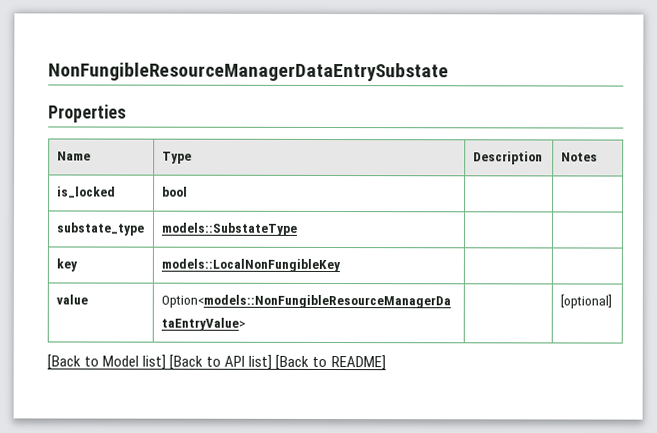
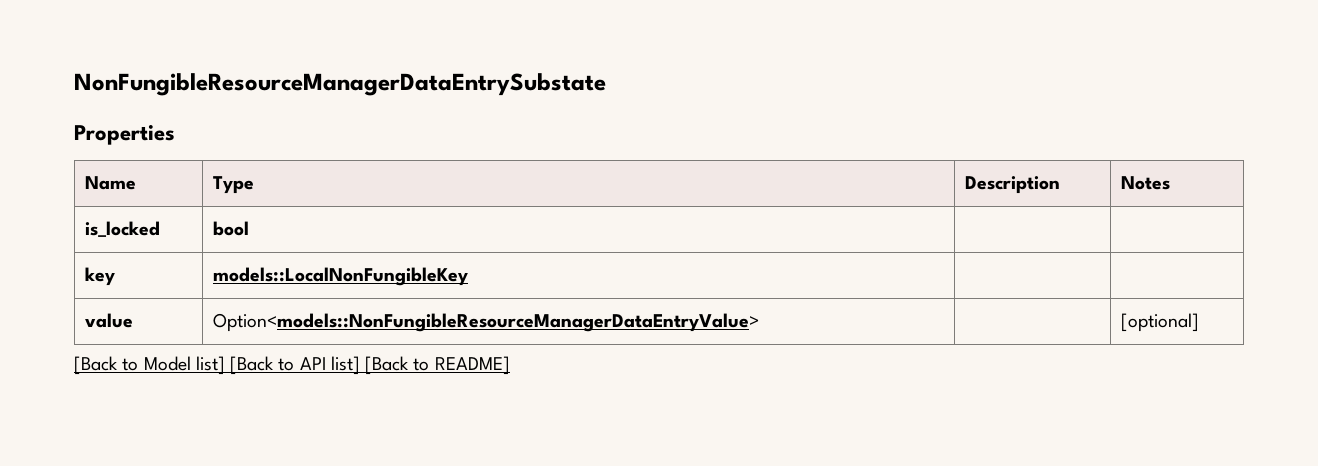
- substate_type | models::SubstateType | |

